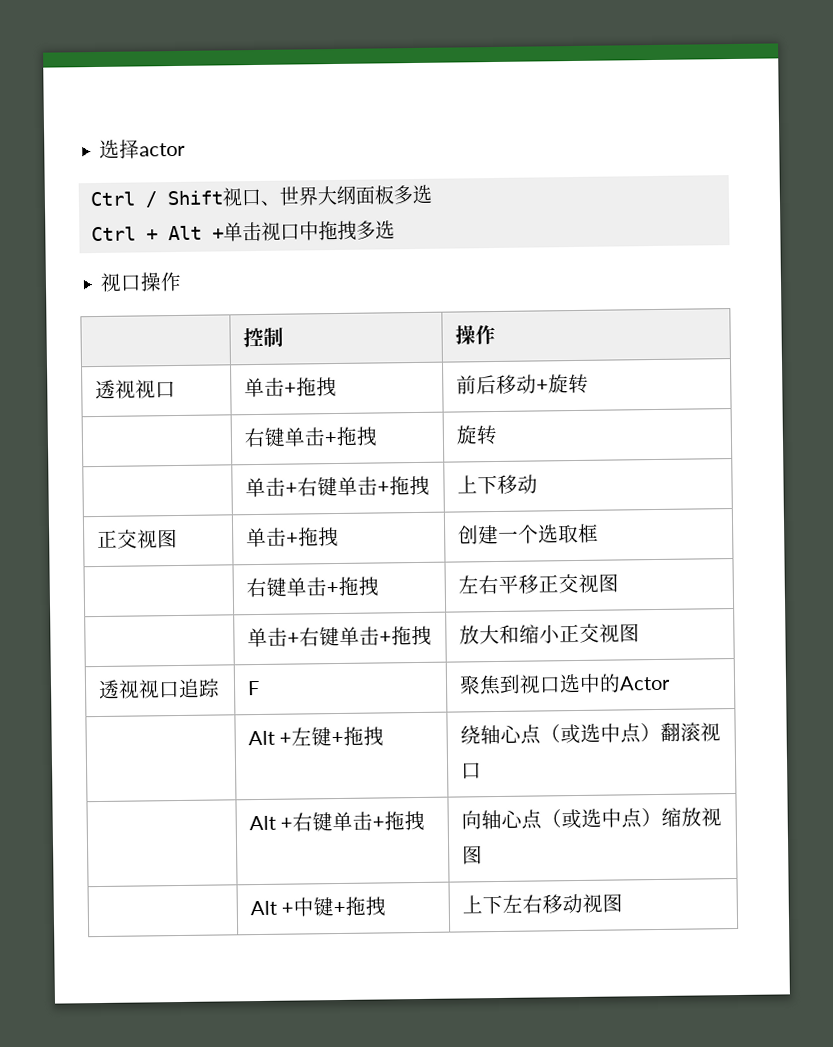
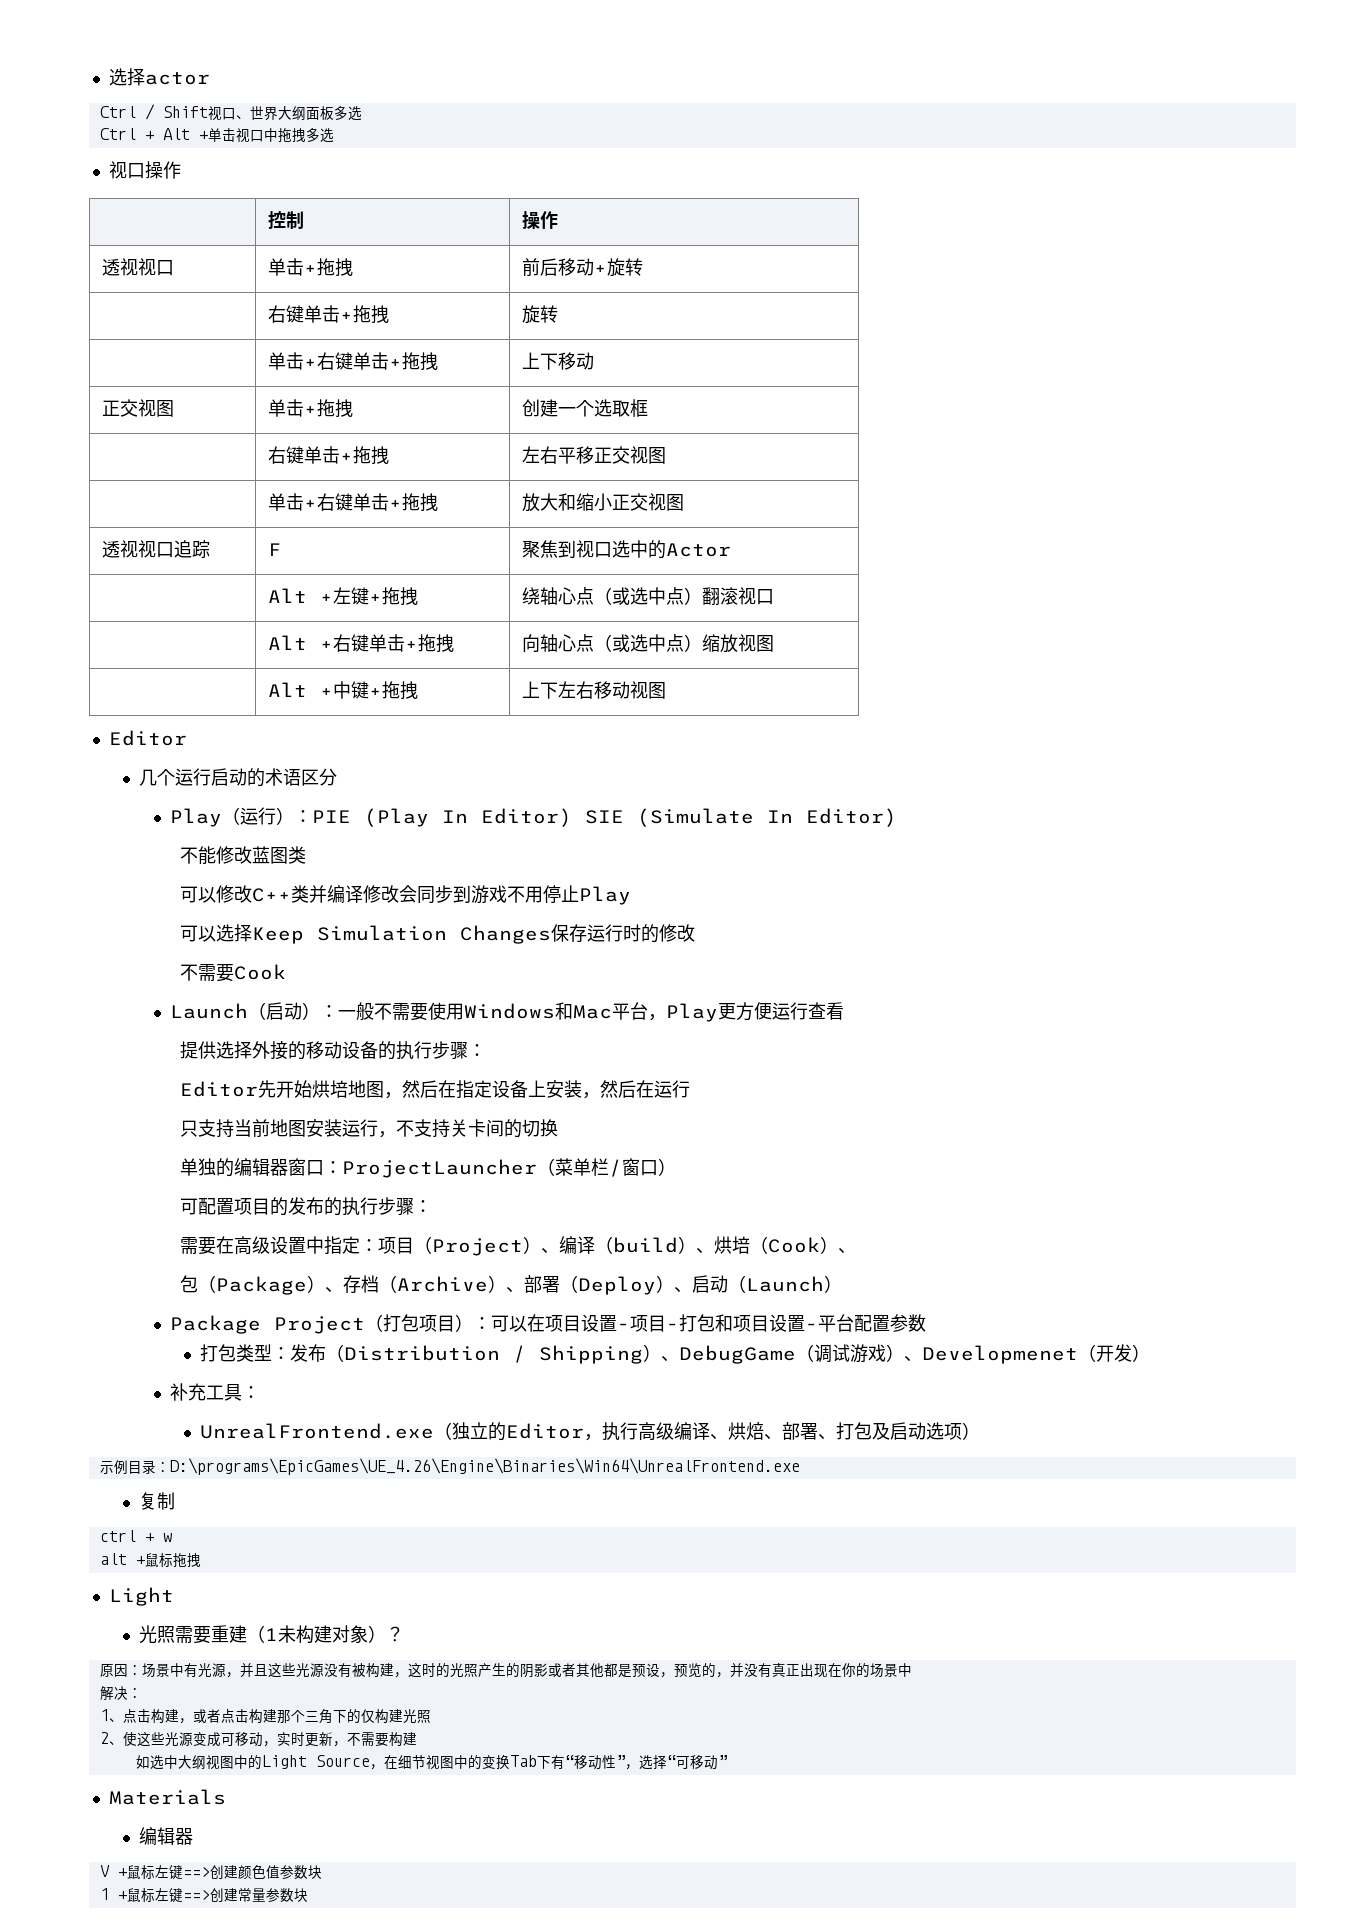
  | Alt +中键+拖拽 | 上下左右移动视图
+ Editor
+ 几个运行启动的术语区分
+ Play（运行）：PIE (Play In Editor) SIE (Simulate In Editor)
+ 不能修改蓝图类
+ 可以修改C++类并编译修改会同步到游戏不用停止Play
+ 可以选择Keep Simulation Changes保存运行时的修改
+ 不需要Cook
+ Launch（启动）：一般不需要使用Windows和Mac平台，Play更方便运行查看
+ 提供选择外接的移动设备的执行步骤：
+ Editor先开始烘培地图，然后在指定设备上安装，然后在运行
+ 只支持当前地图安装运行，不支持关卡间的切换
+ 单独的编辑器窗口：ProjectLauncher（菜单栏/窗口）
+ 可配置项目的发布的执行步骤：
+ 需要在高级设置中指定：项目（Project）、编译（build）、烘培（Cook）、
+ 包（Package）、存档（Archive）、部署（Deploy）、启动（Launch）
+ Package Project（打包项目）：可以在项目设置-项目-打包和项目设置-平台配置参数
+ 打包类型：发布（Distribution / Shipping）、DebugGame（调试游戏）、Developmenet（开发）
+ 补充工具：
+ UnrealFrontend.exe（独立的Editor，执行高级编译、烘焙、部署、打包及启动选项）
+ 示例目录：D:\programs\EpicGames\UE_4.26\Engine\Binaries\Win64\UnrealFrontend.exe
+ 复制
+ ctrl + w
+ alt +鼠标拖拽
+ Light
+ 光照需要重建（1未构建对象）？
+ 原因：场景中有光源，并且这些光源没有被构建，这时的光照产生的阴影或者其他都是预设，预览的，并没有真正出现在你的场景中
+ 解决：
+ 1、点击构建，或者点击构建那个三角下的仅构建光照
+ 2、使这些光源变成可移动，实时更新，不需要构建
+ 如选中大纲视图中的Light Source，在细节视图中的变换Tab下有“移动性”，选择“可移动”
+ Materials
+ 编辑器
+ V +鼠标左键==>创建颜色值参数块
+ 1 +鼠标左键==>创建常量参数块

